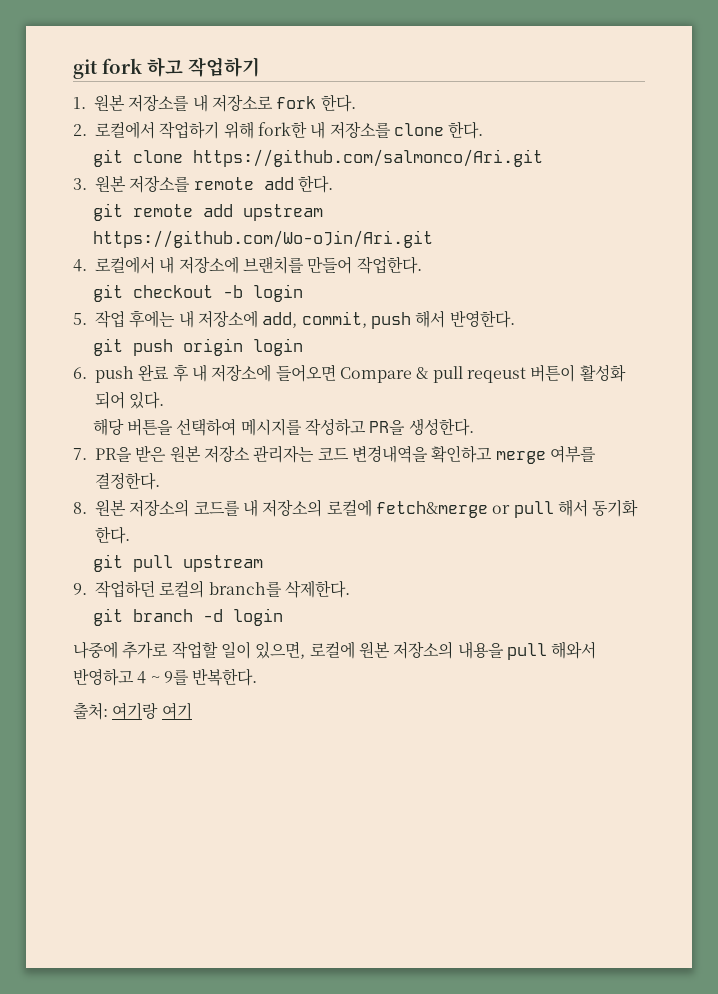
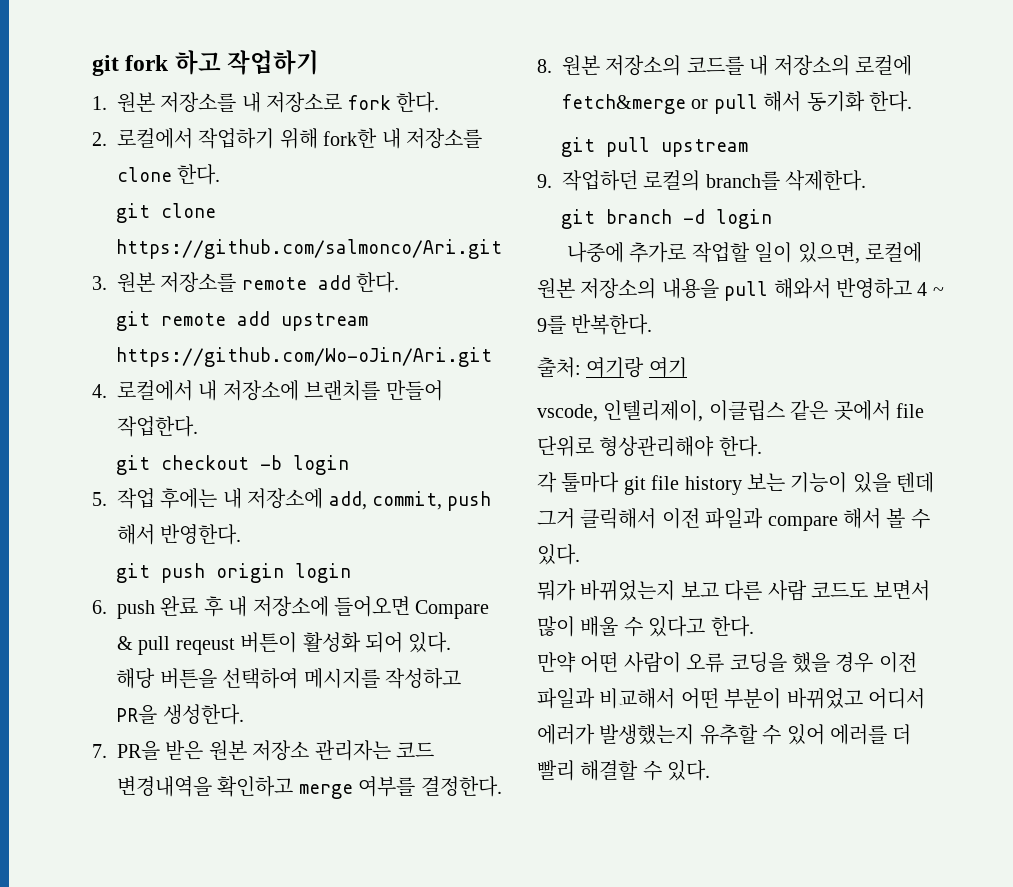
+ vscode, 인텔리제이, 이클립스 같은 곳에서 file 단위로 형상관리해야 한다.
+ 각 툴마다 git file history 보는 기능이 있을 텐데 그거 클릭해서 이전 파일과 compare 해서 볼 수 있다.
+ 뭐가 바뀌었는지 보고 다른 사람 코드도 보면서 많이 배울 수 있다고 한다.
+ 만약 어떤 사람이 오류 코딩을 했을 경우 이전 파일과 비교해서 어떤 부분이 바뀌었고 어디서 에러가 발생했는지 유추할 수 있어 에러를 더 빨리 해결할 수 있다.

